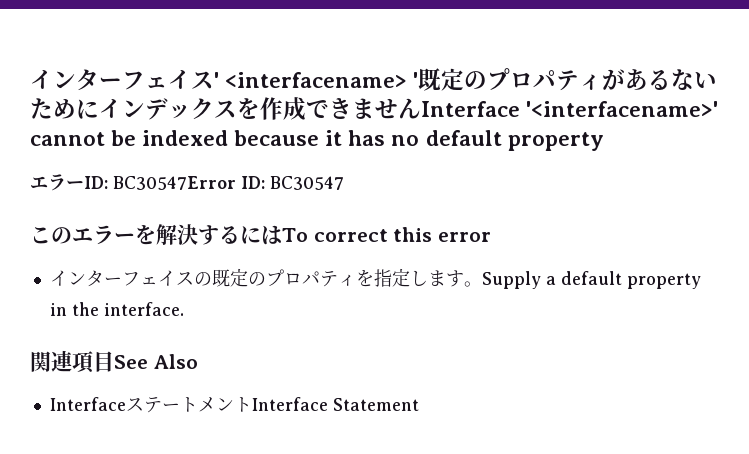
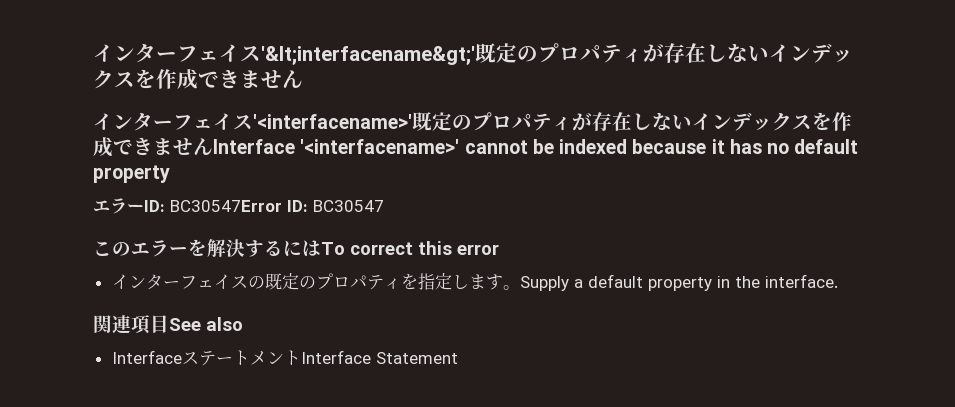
- インターフェイス' <interfacename> '既定のプロパティがあるないためにインデックスを作成できませんInterface '<interfacename>' cannot be indexed because it has no default property
+ インターフェイス'&lt;interfacename&gt;'既定のプロパティが存在しないインデックスを作成できません
+ インターフェイス'<interfacename>'既定のプロパティが存在しないインデックスを作成できませんInterface '<interfacename>' cannot be indexed because it has no default property
- 関連項目See Also
+ 関連項目See also

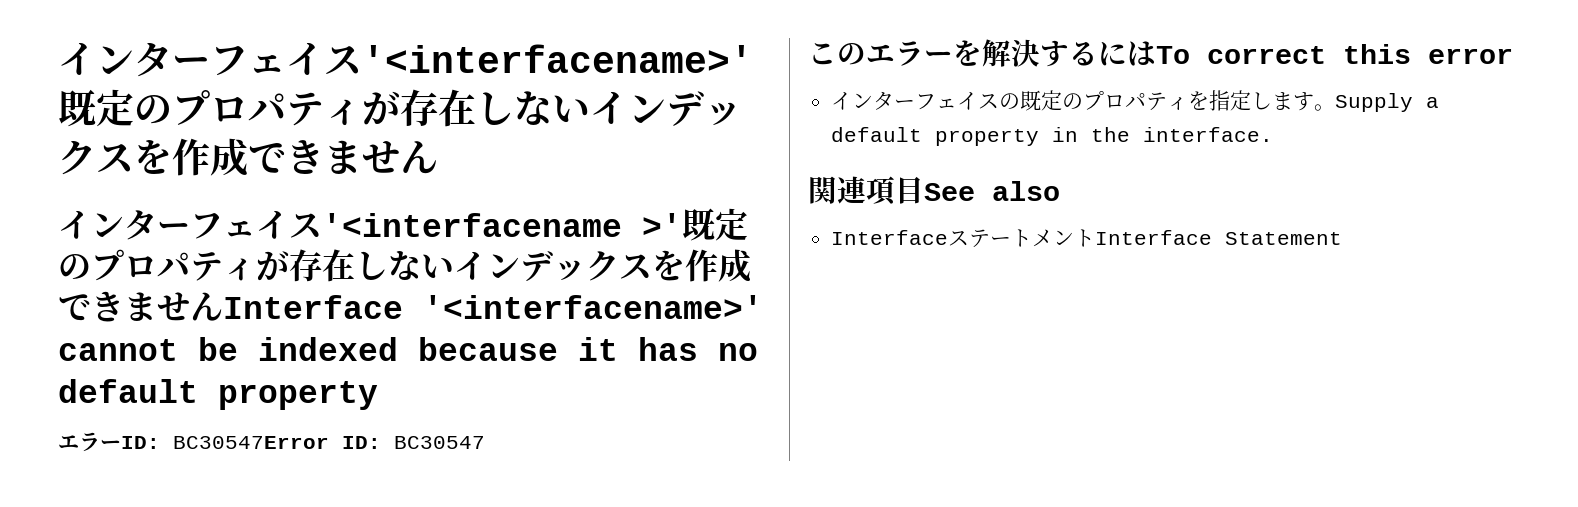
- インターフェイス'&lt;interfacename&gt;'既定のプロパティが存在しないインデックスを作成できません
+ インターフェイス'<interfacename>'既定のプロパティが存在しないインデックスを作成できません
- インターフェイス'<interfacename>'既定のプロパティが存在しないインデックスを作成できませんInterface '<interfacename>' cannot be indexed because it has no default property
+ インターフェイス'<interfacename >'既定のプロパティが存在しないインデックスを作成できませんInterface '<interfacename>' cannot be indexed because it has no default property

